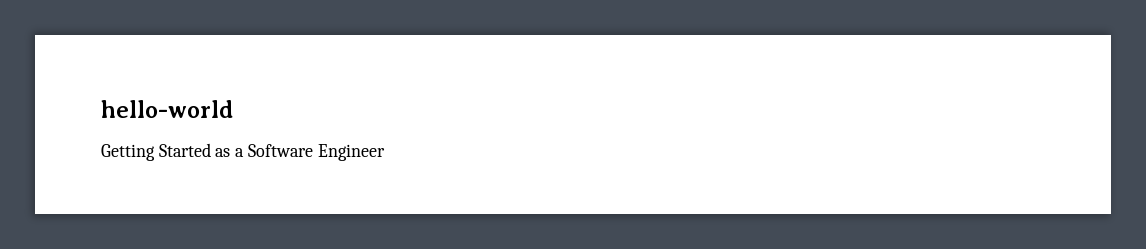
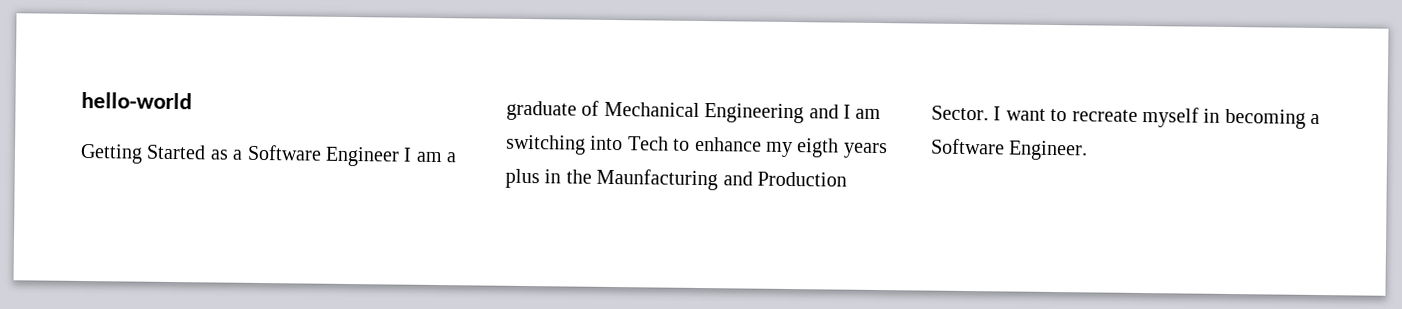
- Getting Started as a Software Engineer
+ Getting Started as a Software Engineer I am a graduate of Mechanical Engineering and I am switching into Tech to enhance my eigth years plus in the Maunfacturing and Production Sector. I want to recreate myself in becoming a Software Engineer.

